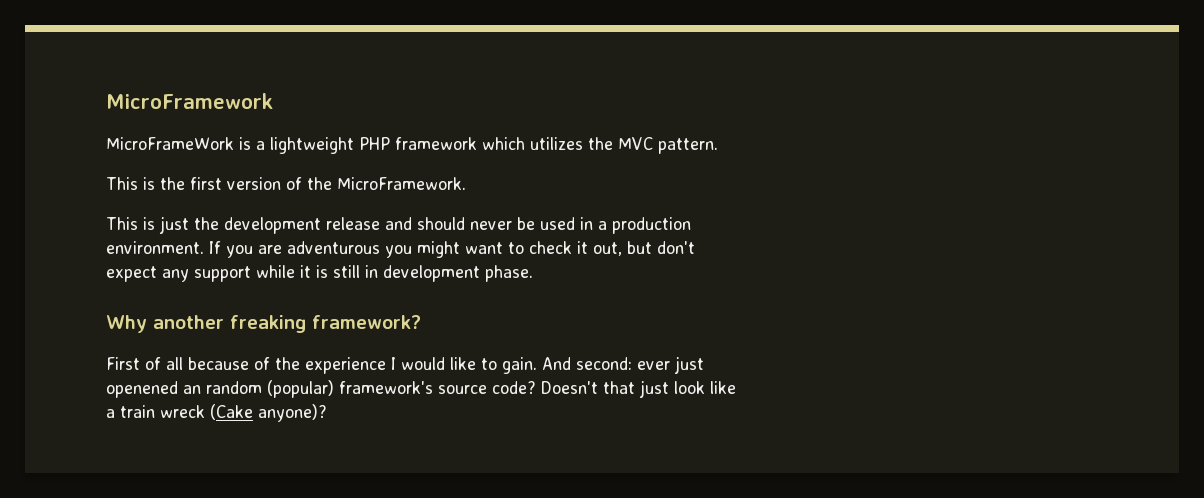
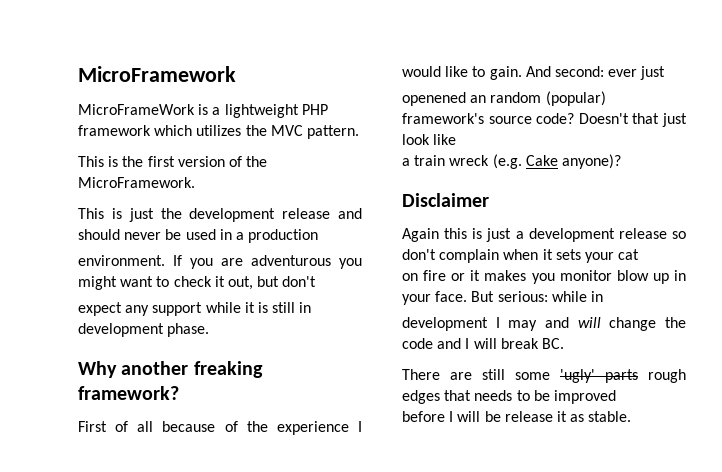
- a train wreck (Cake anyone)?
+ a train wreck (e.g. Cake anyone)?
+ Disclaimer
+ Again this is just a development release so don't complain when it sets your cat
+ on fire or it makes you monitor blow up in your face. But serious: while in
+ development I may and will change the code and I will break BC.
+ There are still some 'ugly' parts rough edges that needs to be improved
+ before I will be release it as stable.

